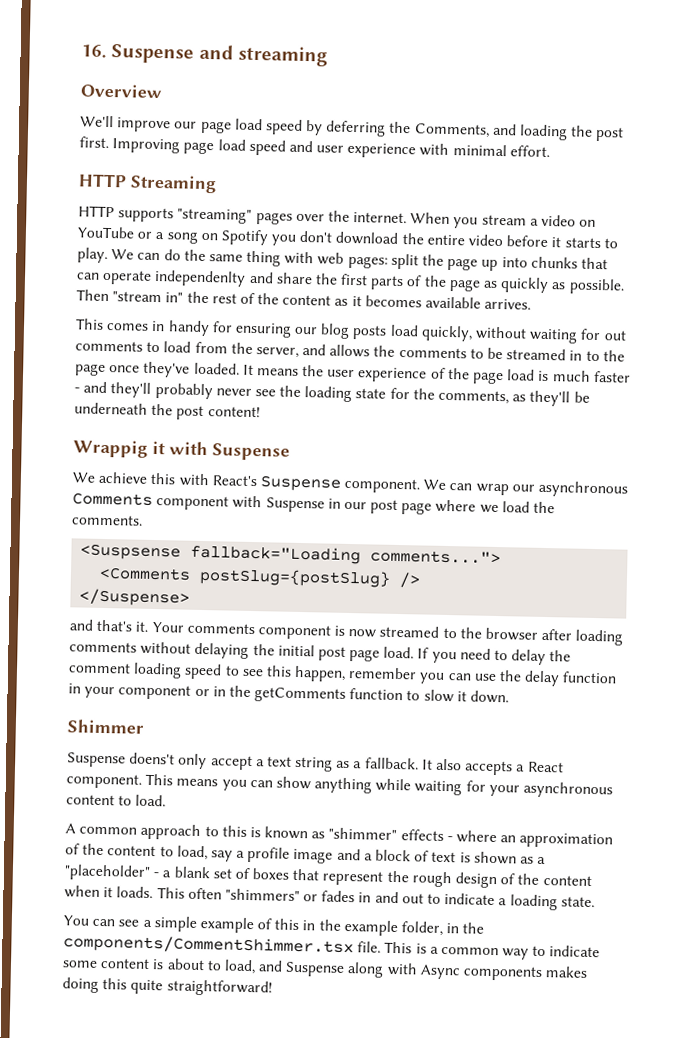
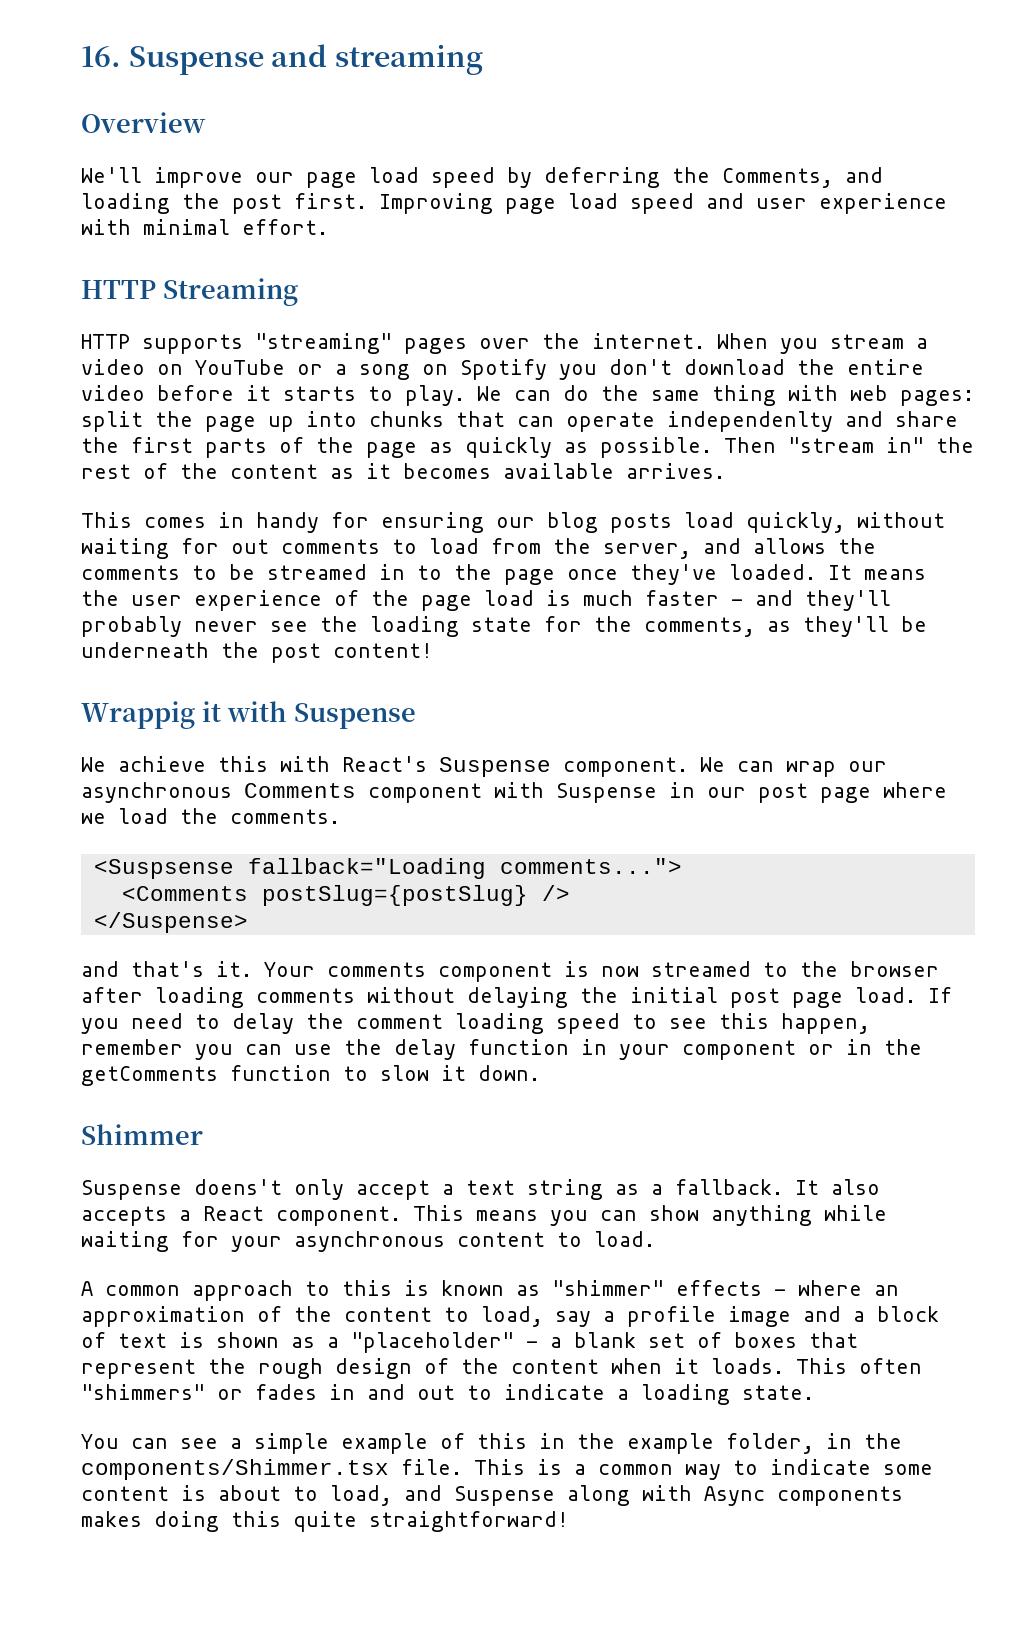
- You can see a simple example of this in the example folder, in the components/CommentShimmer.tsx file.
+ You can see a simple example of this in the example folder, in the components/Shimmer.tsx file.

